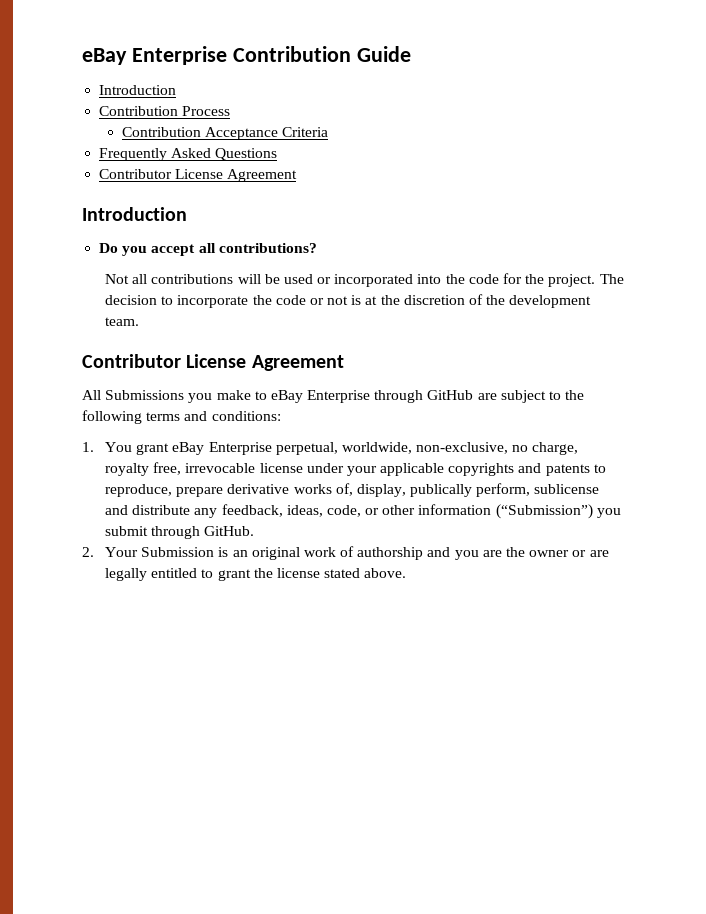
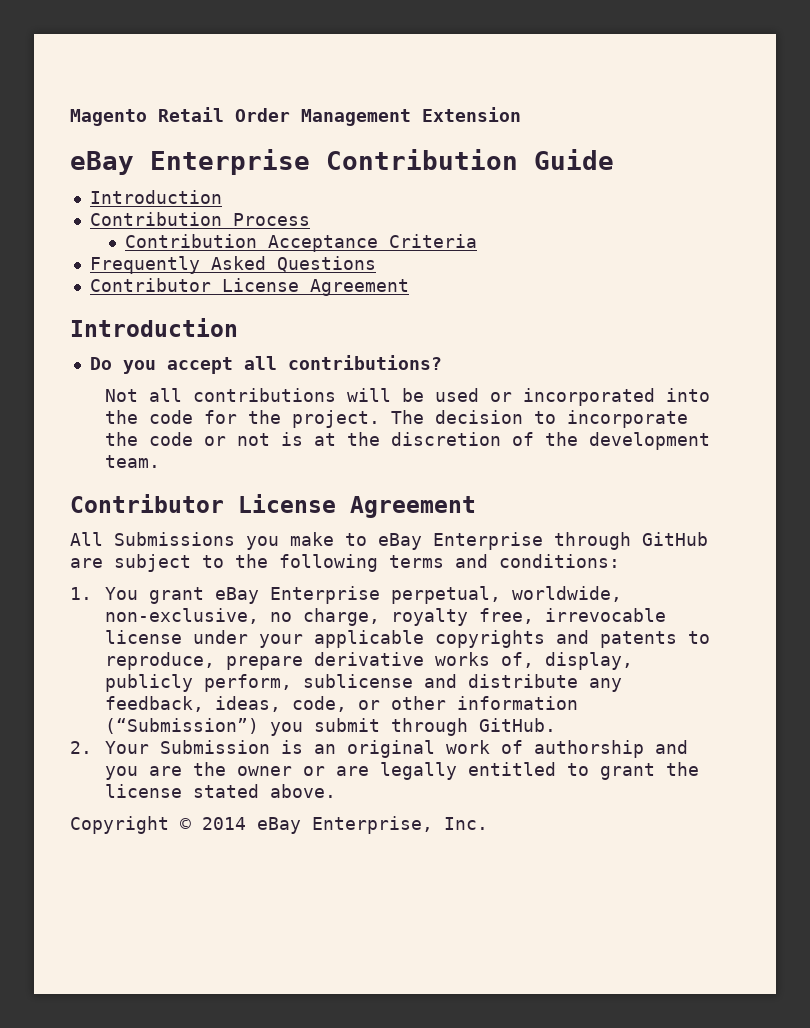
+ Magento Retail Order Management Extension
- 1. You grant eBay Enterprise perpetual, worldwide, non-exclusive, no charge, royalty free, irrevocable license under your applicable copyrights and patents to reproduce, prepare derivative works of, display, publically perform, sublicense and distribute any feedback, ideas, code, or other information (“Submission”) you submit through GitHub.
+ 1. You grant eBay Enterprise perpetual, worldwide, non-exclusive, no charge, royalty free, irrevocable license under your applicable copyrights and patents to reproduce, prepare derivative works of, display, publicly perform, sublicense and distribute any feedback, ideas, code, or other information (“Submission”) you submit through GitHub.
+ Copyright © 2014 eBay Enterprise, Inc.

